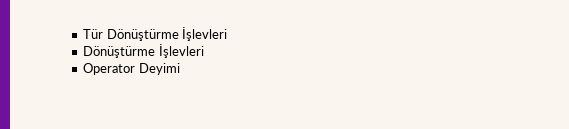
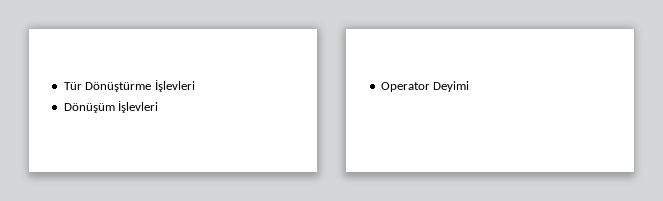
  Tür Dönüştürme İşlevleri
- Dönüştürme İşlevleri
+ Dönüşüm İşlevleri

